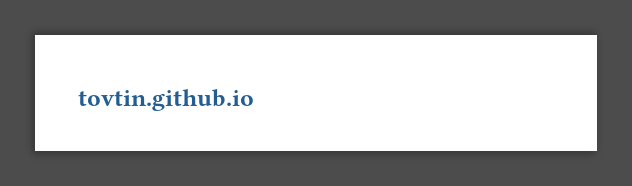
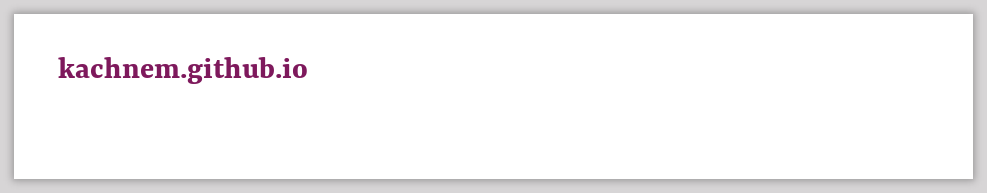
- tovtin.github.io
+ kachnem.github.io

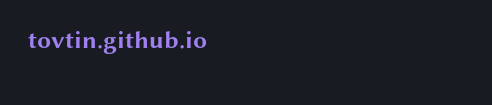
- kachnem.github.io
+ tovtin.github.io

